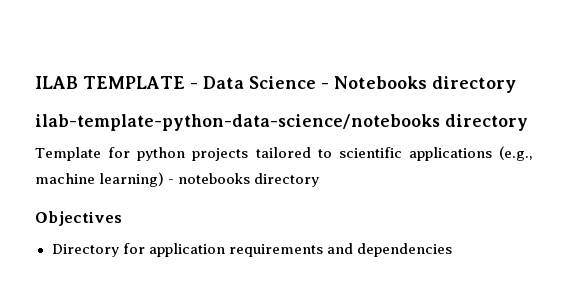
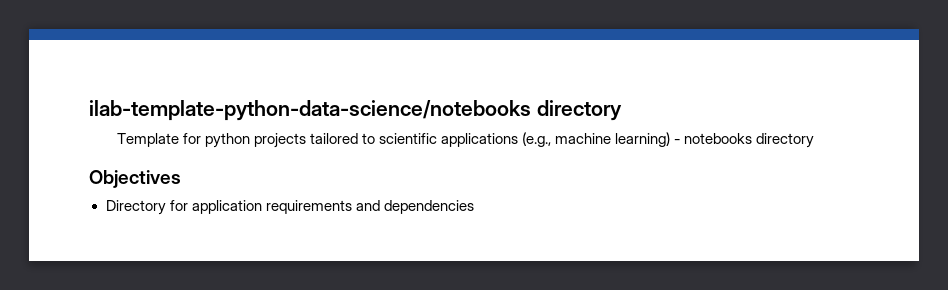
- ILAB TEMPLATE - Data Science - Notebooks directory

